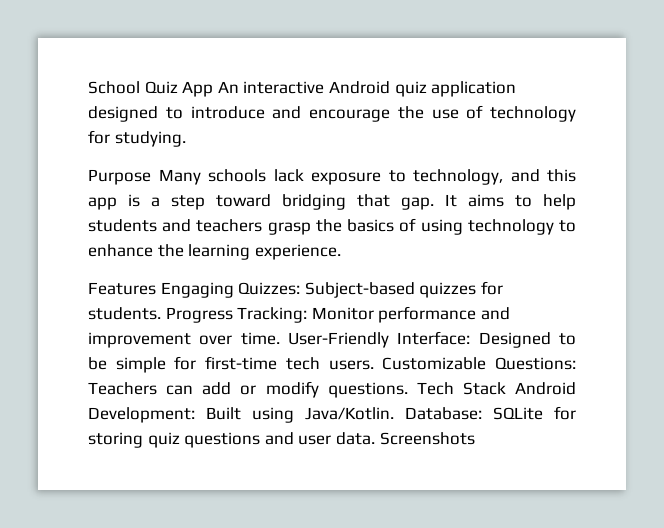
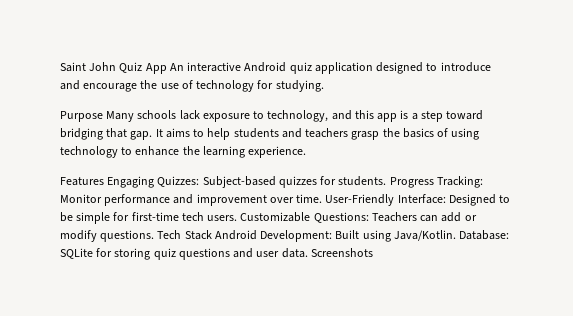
- School Quiz App An interactive Android quiz application designed to introduce and encourage the use of technology for studying.
+ Saint John Quiz App An interactive Android quiz application designed to introduce and encourage the use of technology for studying.

